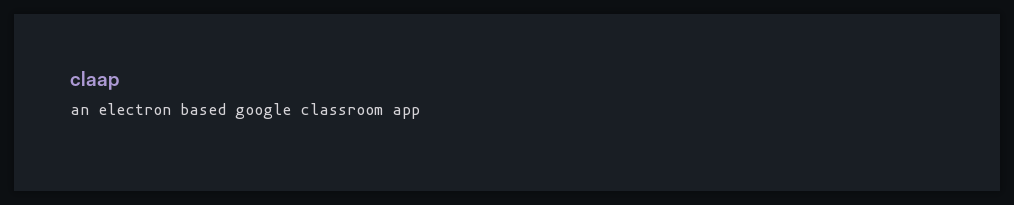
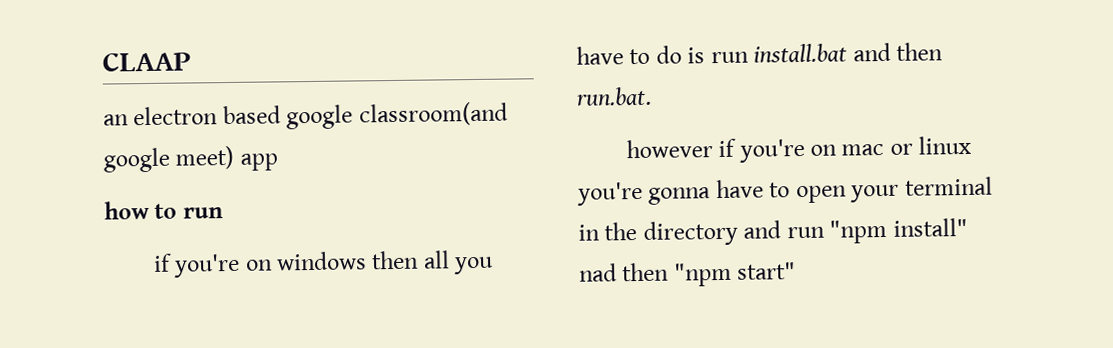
- claap
+ CLAAP
- an electron based google classroom app
+ an electron based google classroom(and google meet) app
+ how to run
+ if you're on windows then all you have to do is run install.bat and then run.bat.
+ however if you're on mac or linux you're gonna have to open your terminal in the directory and run "npm install" nad then "npm start"

